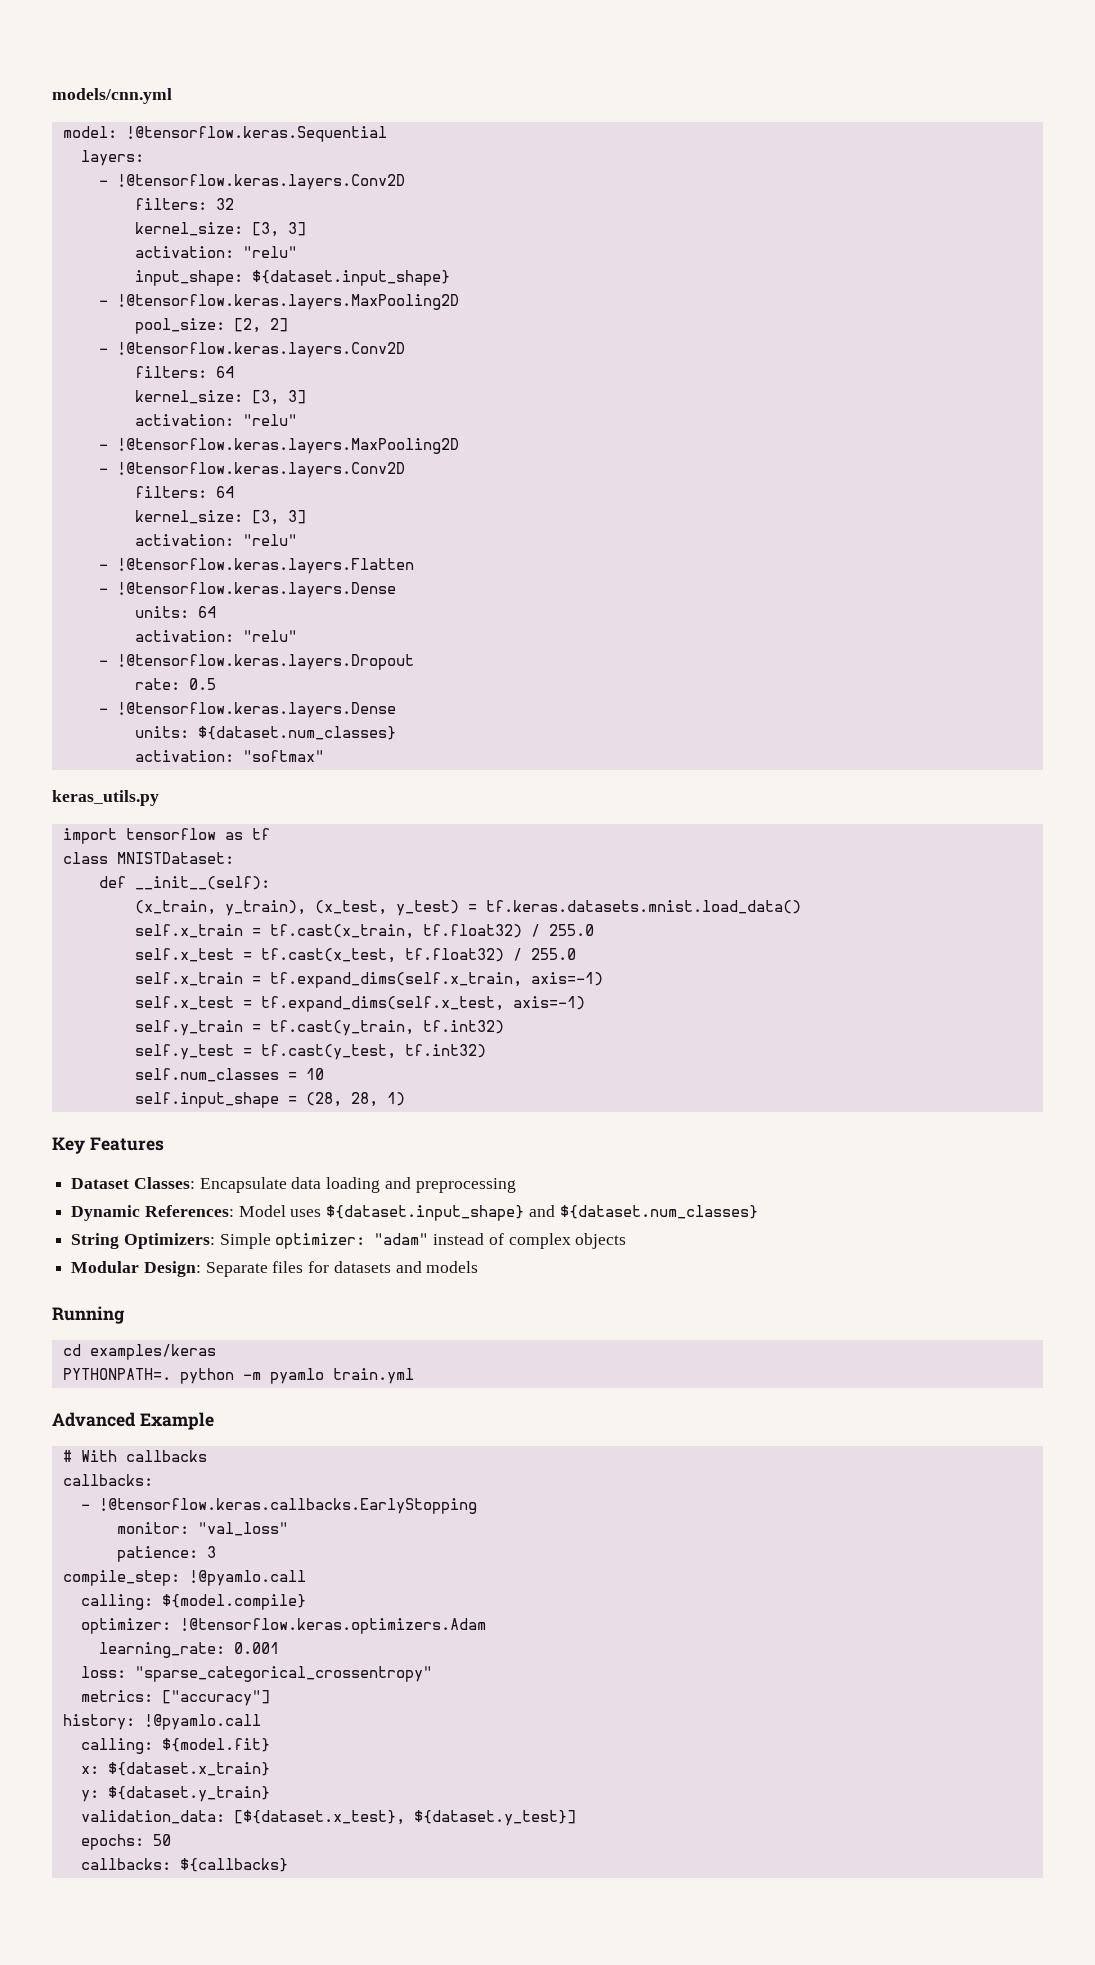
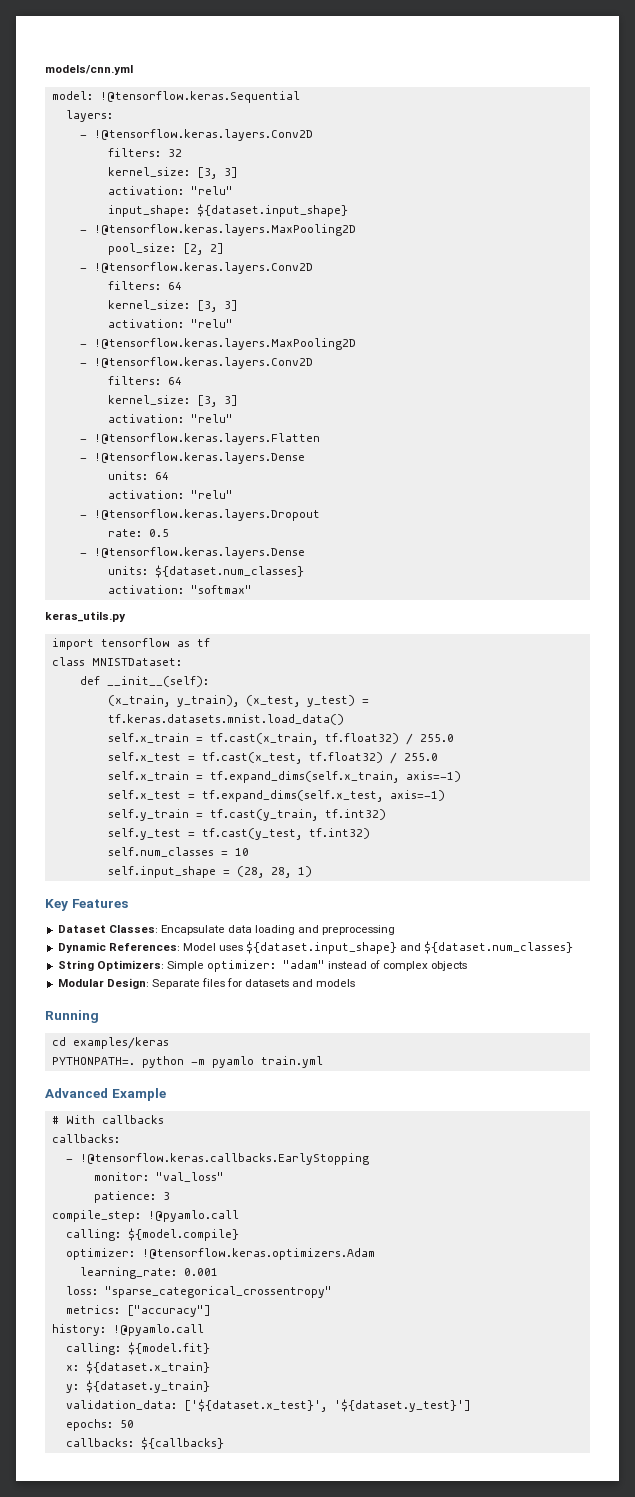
- validation_data: [${dataset.x_test}, ${dataset.y_test}]
+ validation_data: ['${dataset.x_test}', '${dataset.y_test}']

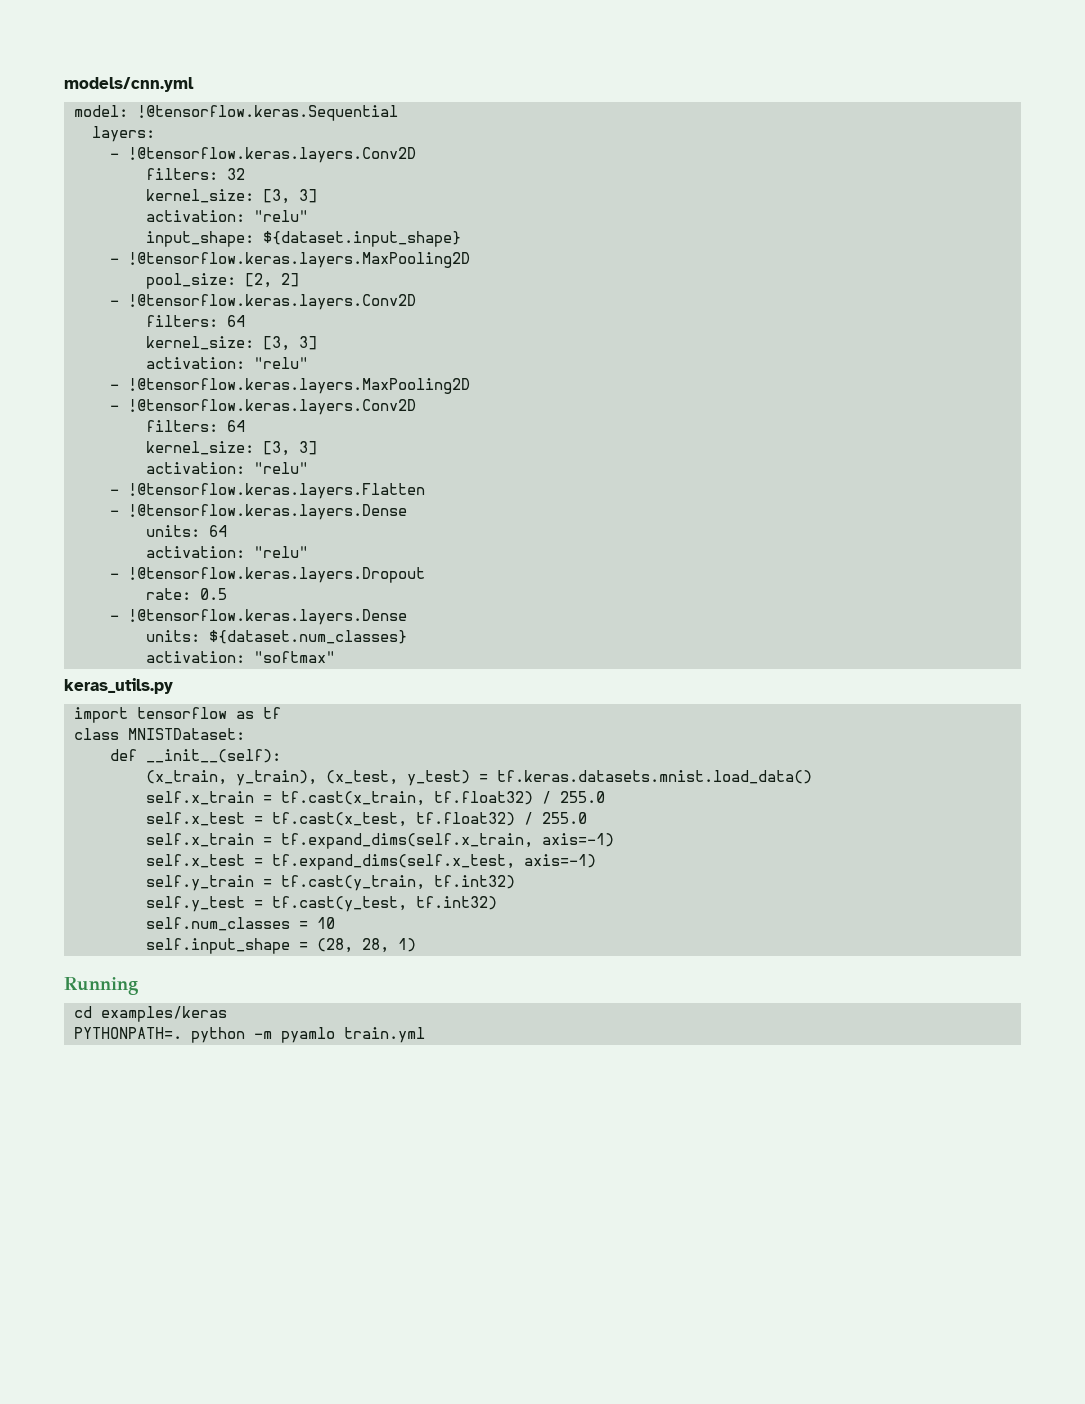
- Key Features
- Dataset Classes: Encapsulate data loading and preprocessing
- Dynamic References: Model uses ${dataset.input_shape} and ${dataset.num_classes}
- String Optimizers: Simple optimizer: "adam" instead of complex objects
- Modular Design: Separate files for datasets and models
- Advanced Example
- # With callbacks
- callbacks:
- - !@tensorflow.keras.callbacks.EarlyStopping
- monitor: "val_loss"
- patience: 3
- compile_step: !@pyamlo.call
- calling: ${model.compile}
- optimizer: !@tensorflow.keras.optimizers.Adam
- learning_rate: 0.001
- loss: "sparse_categorical_crossentropy"
- metrics: ["accuracy"]
- history: !@pyamlo.call
- calling: ${model.fit}
- x: ${dataset.x_train}
- y: ${dataset.y_train}
- validation_data: ['${dataset.x_test}', '${dataset.y_test}']
- epochs: 50
- callbacks: ${callbacks}

